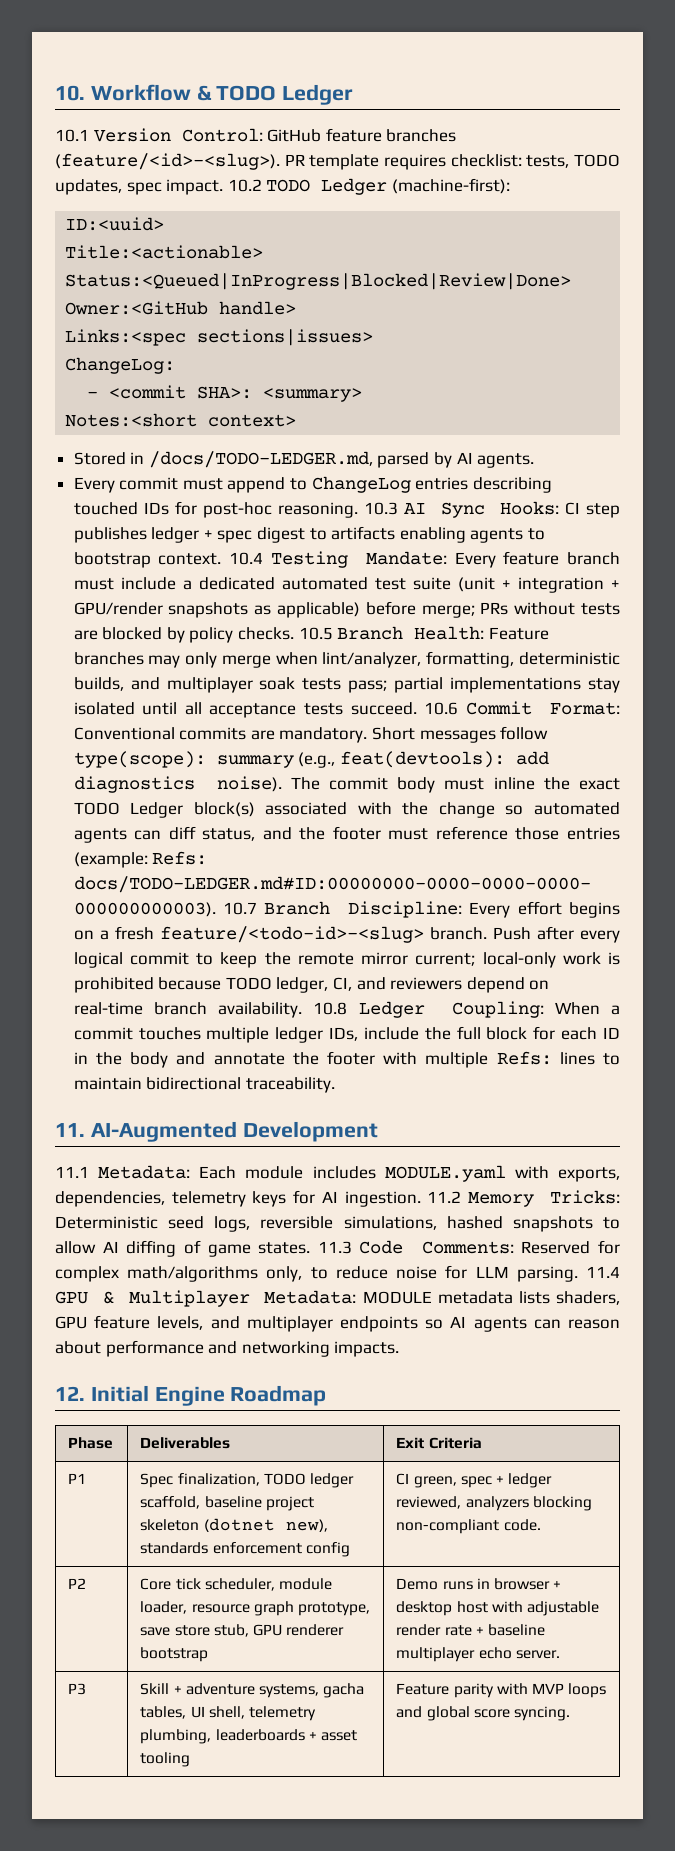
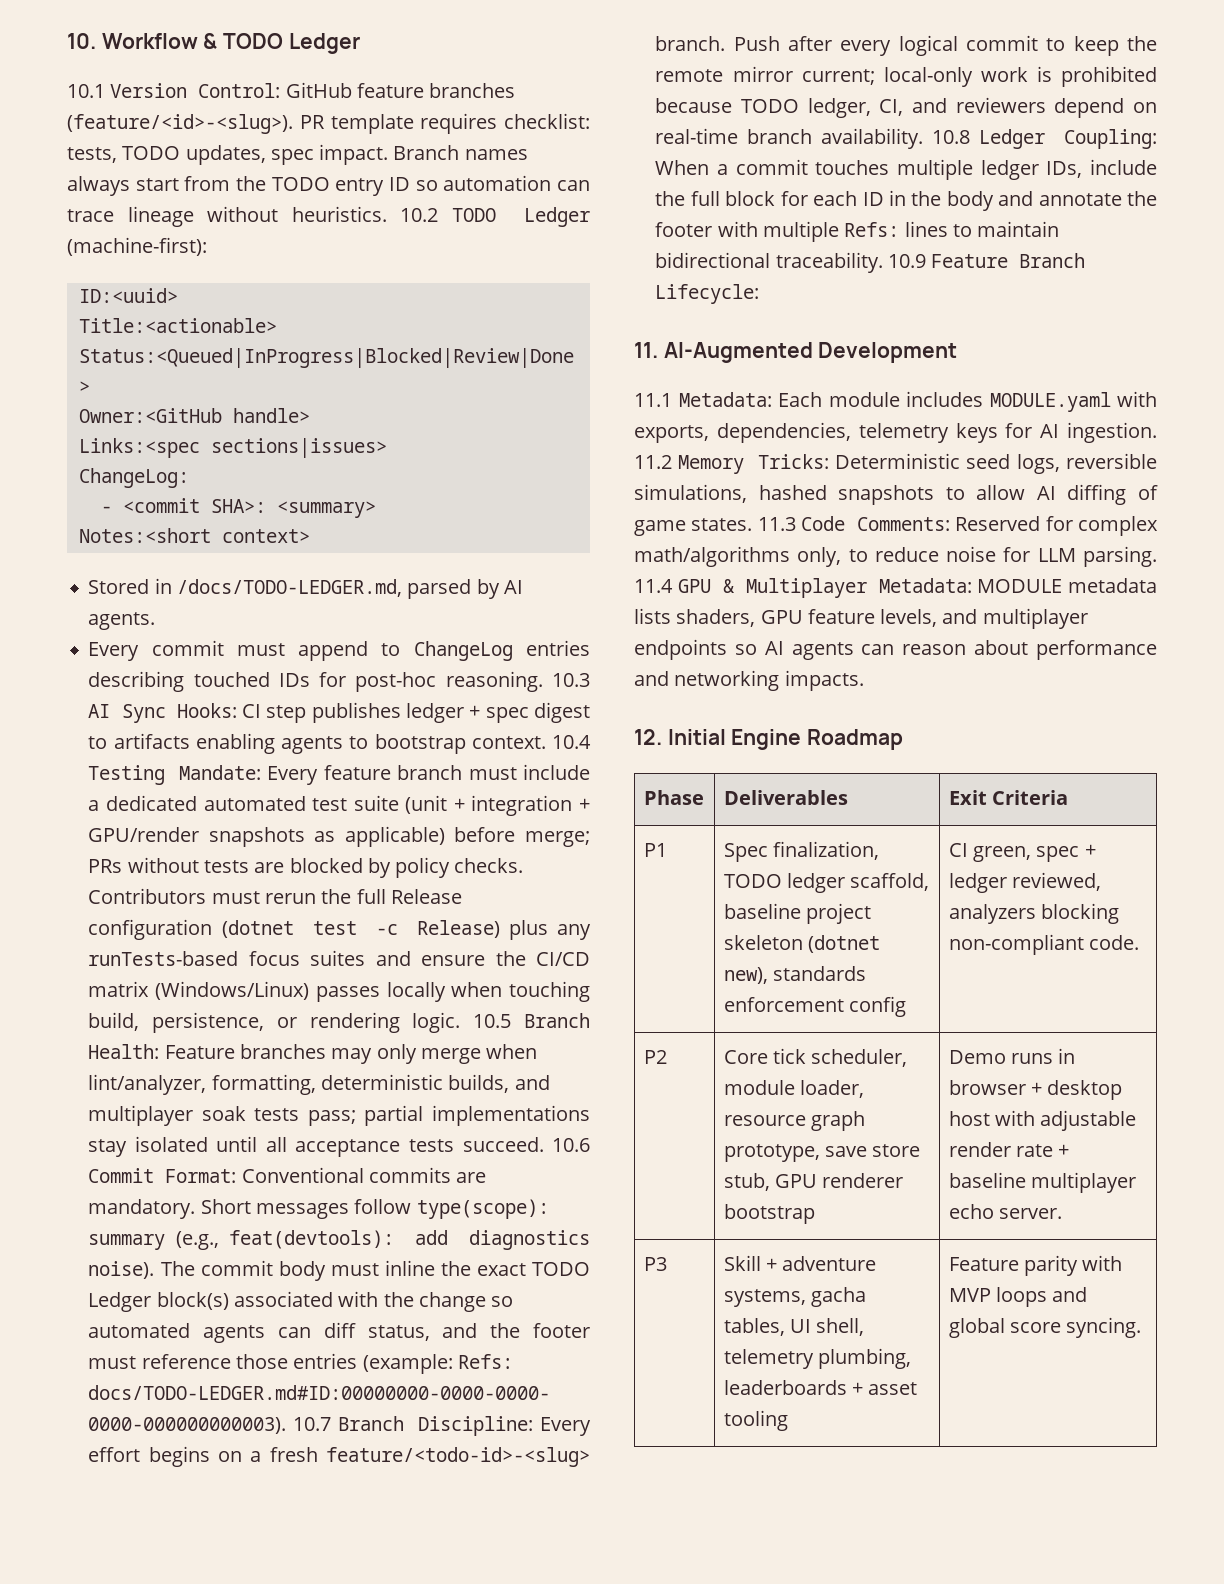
+ Branch names always start from the TODO entry ID so automation can trace lineage without heuristics.
+ Contributors must rerun the full Release configuration (dotnet test -c Release) plus any runTests-based focus suites and ensure the CI/CD matrix (Windows/Linux) passes locally when touching build, persistence, or rendering logic.
+ 10.9 Feature Branch Lifecycle:

